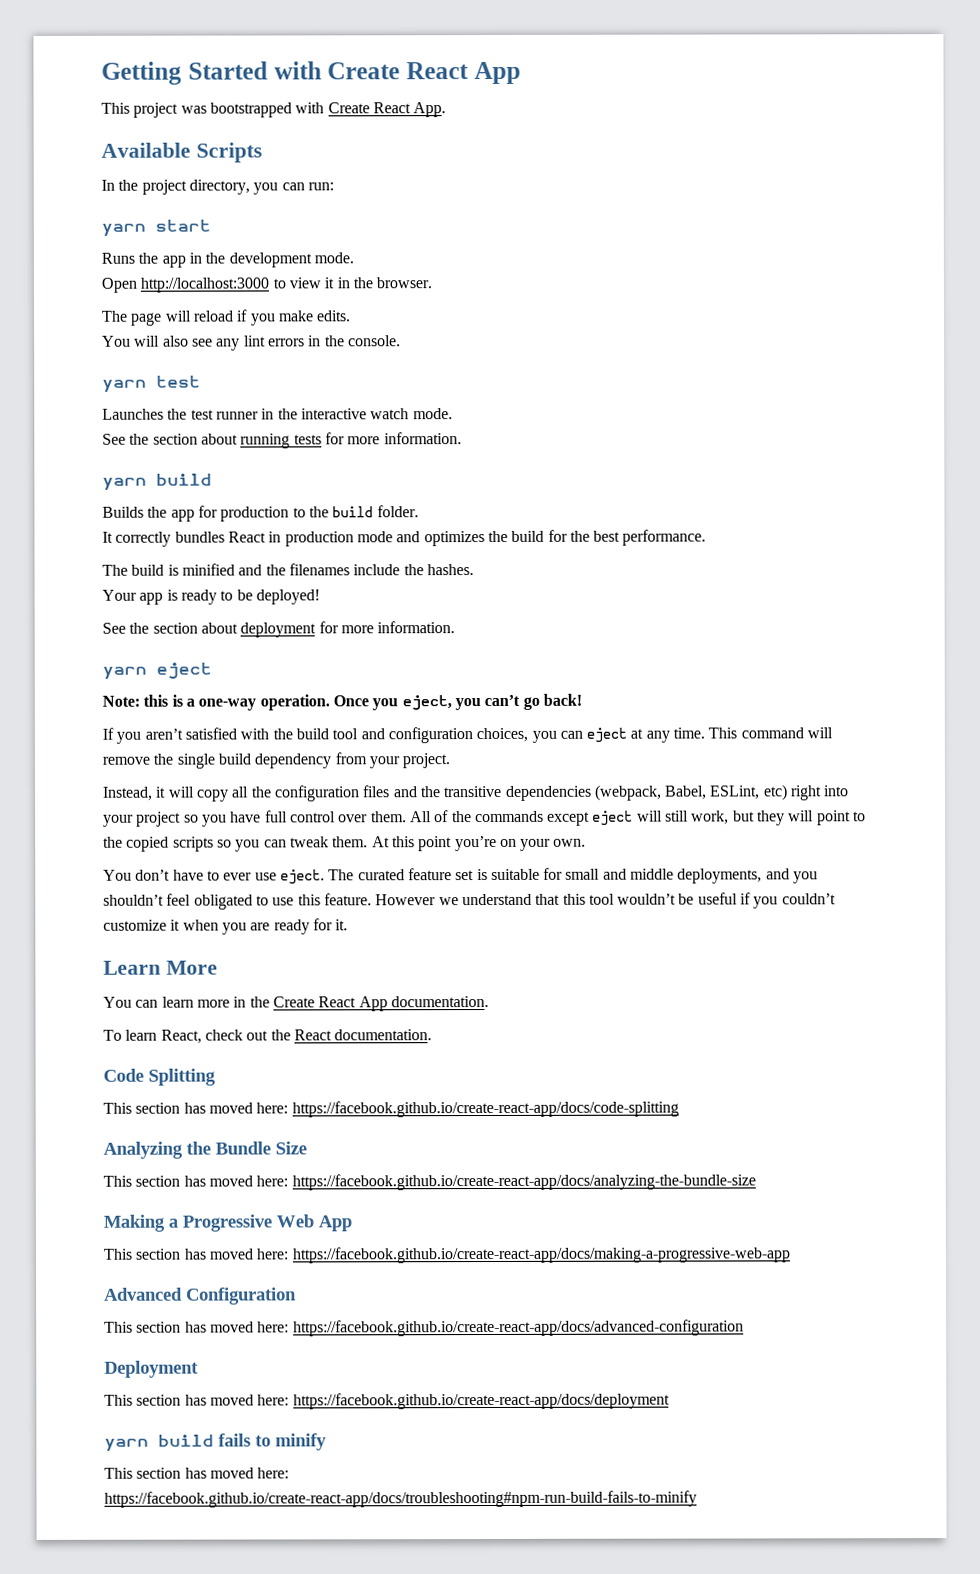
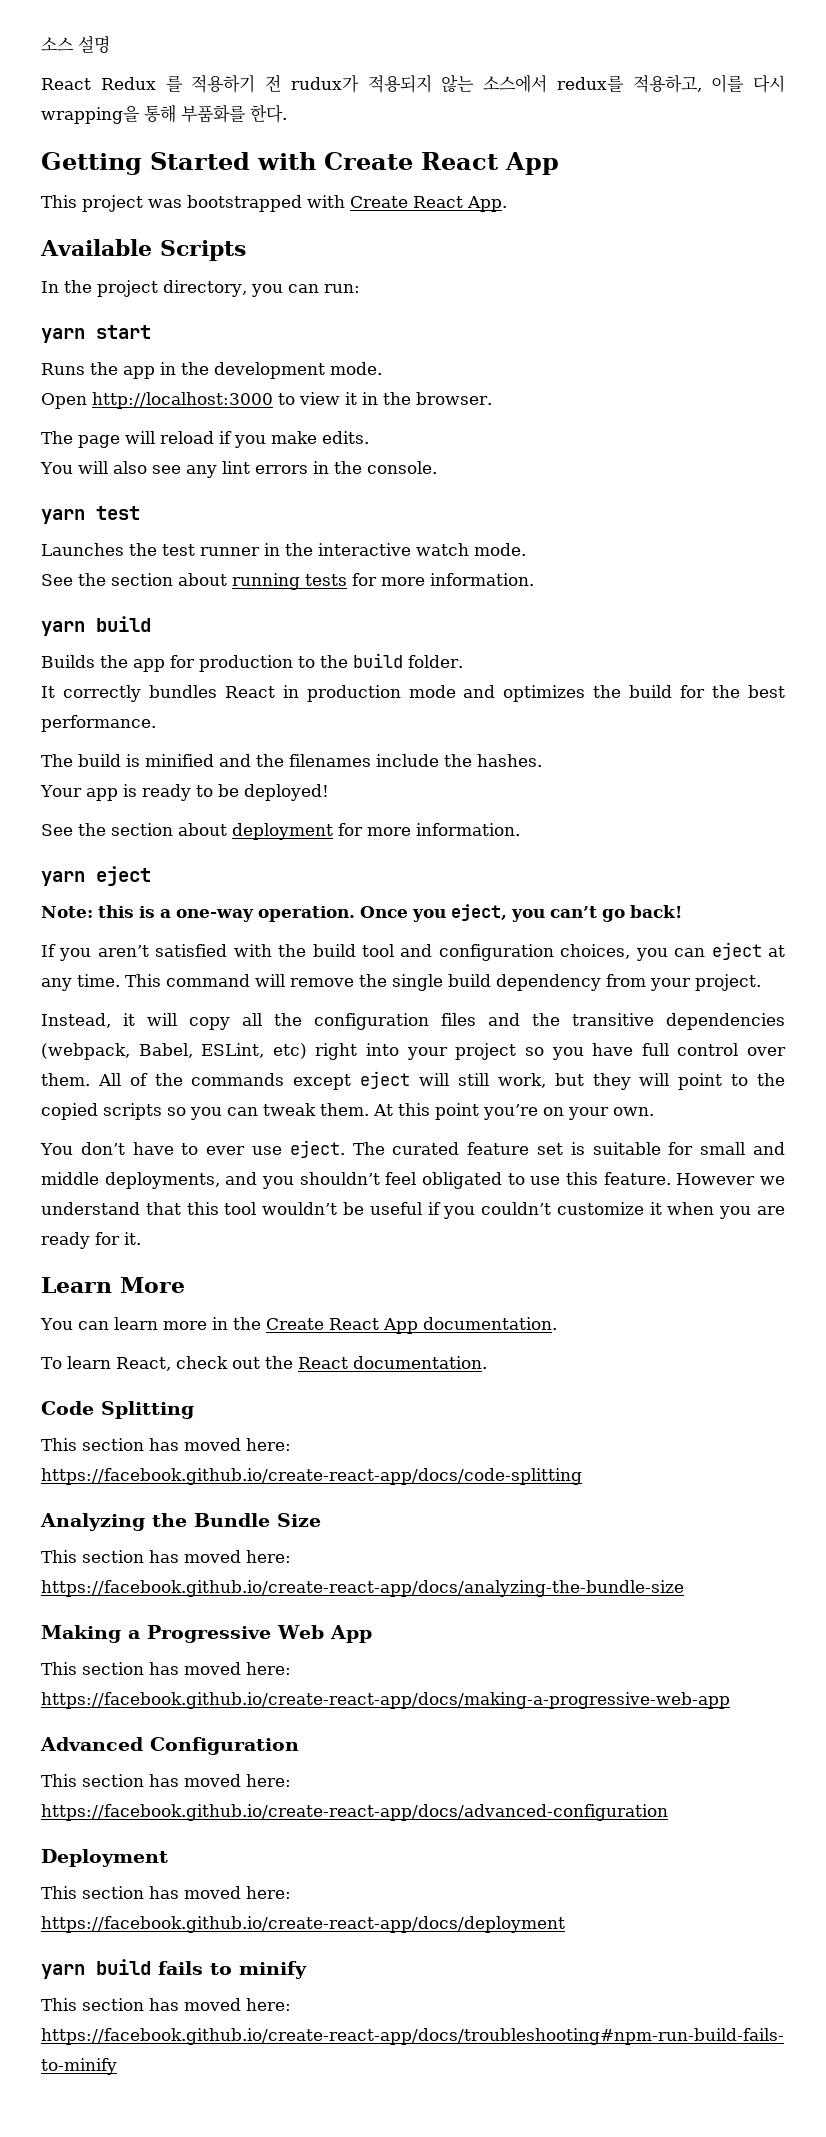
+ 소스 설명
+ React Redux 를 적용하기 전 rudux가 적용되지 않는 소스에서 redux를 적용하고, 이를 다시 wrapping을 통해 부품화를 한다.

